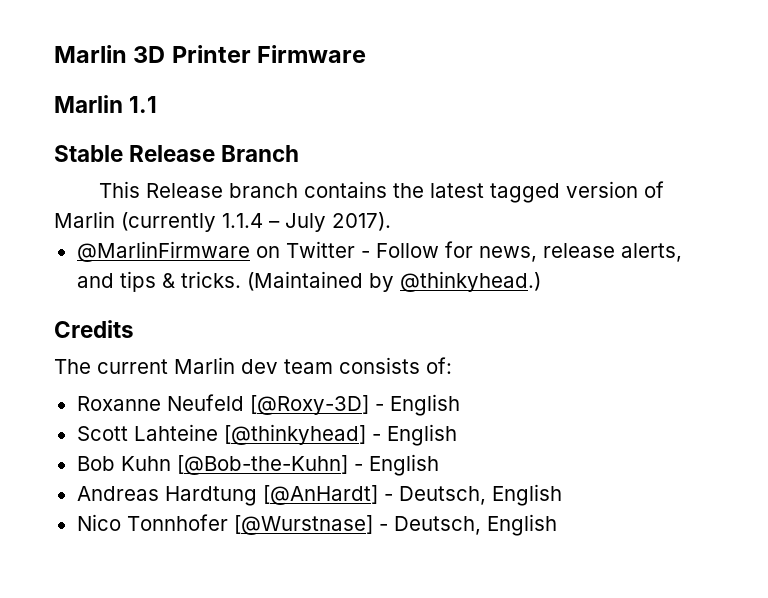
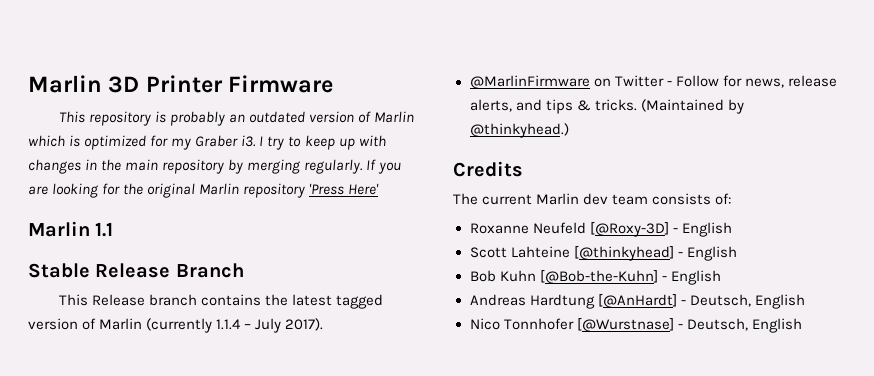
+ This repository is probably an outdated version of Marlin which is optimized for my Graber i3. I try to keep up with changes in the main repository by merging regularly. If you are looking for the original Marlin repository 'Press Here'

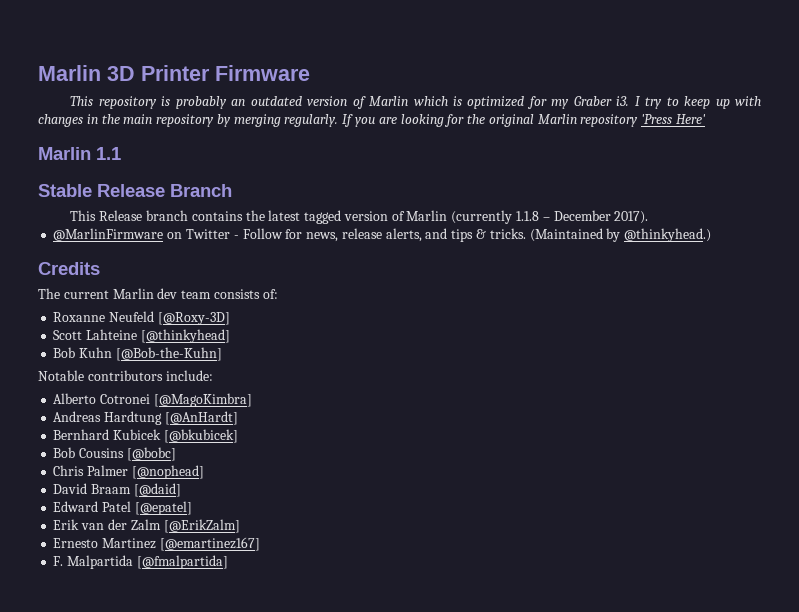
- This Release branch contains the latest tagged version of Marlin (currently 1.1.4 – July 2017).
+ This Release branch contains the latest tagged version of Marlin (currently 1.1.8 – December 2017).
- Roxanne Neufeld [@Roxy-3D] - English
+ Roxanne Neufeld [@Roxy-3D]
- Scott Lahteine [@thinkyhead] - English
+ Scott Lahteine [@thinkyhead]
- Bob Kuhn [@Bob-the-Kuhn] - English
- Andreas Hardtung [@AnHardt] - Deutsch, English
- Nico Tonnhofer [@Wurstnase] - Deutsch, English
+ Bob Kuhn [@Bob-the-Kuhn]
+ Notable contributors include:
+ Alberto Cotronei [@MagoKimbra]
+ Andreas Hardtung [@AnHardt]
+ Bernhard Kubicek [@bkubicek]
+ Bob Cousins [@bobc]
+ Chris Palmer [@nophead]
+ David Braam [@daid]
+ Edward Patel [@epatel]
+ Erik van der Zalm [@ErikZalm]
+ Ernesto Martinez [@emartinez167]
+ F. Malpartida [@fmalpartida]

